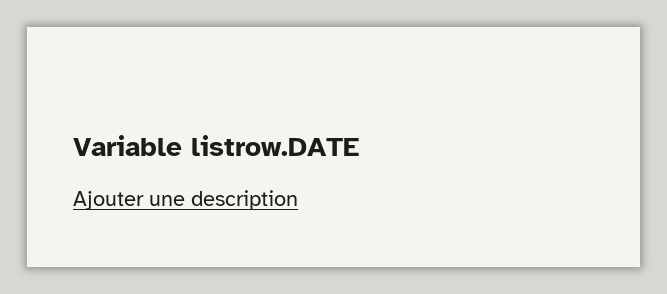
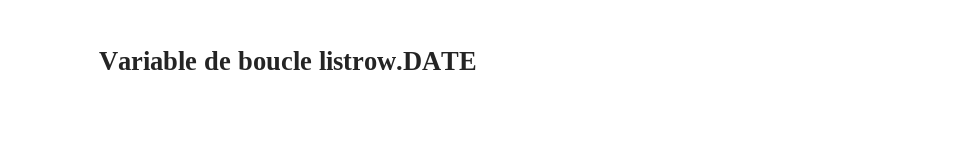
- Variable listrow.DATE
+ Variable de boucle listrow.DATE
- Ajouter une description

